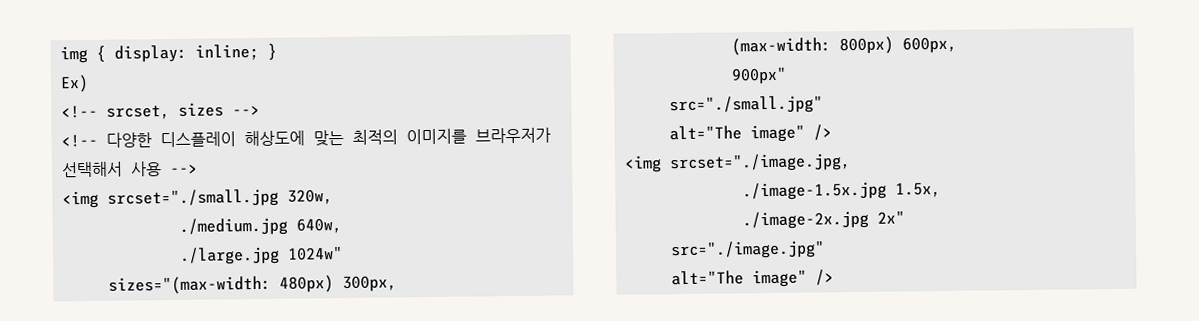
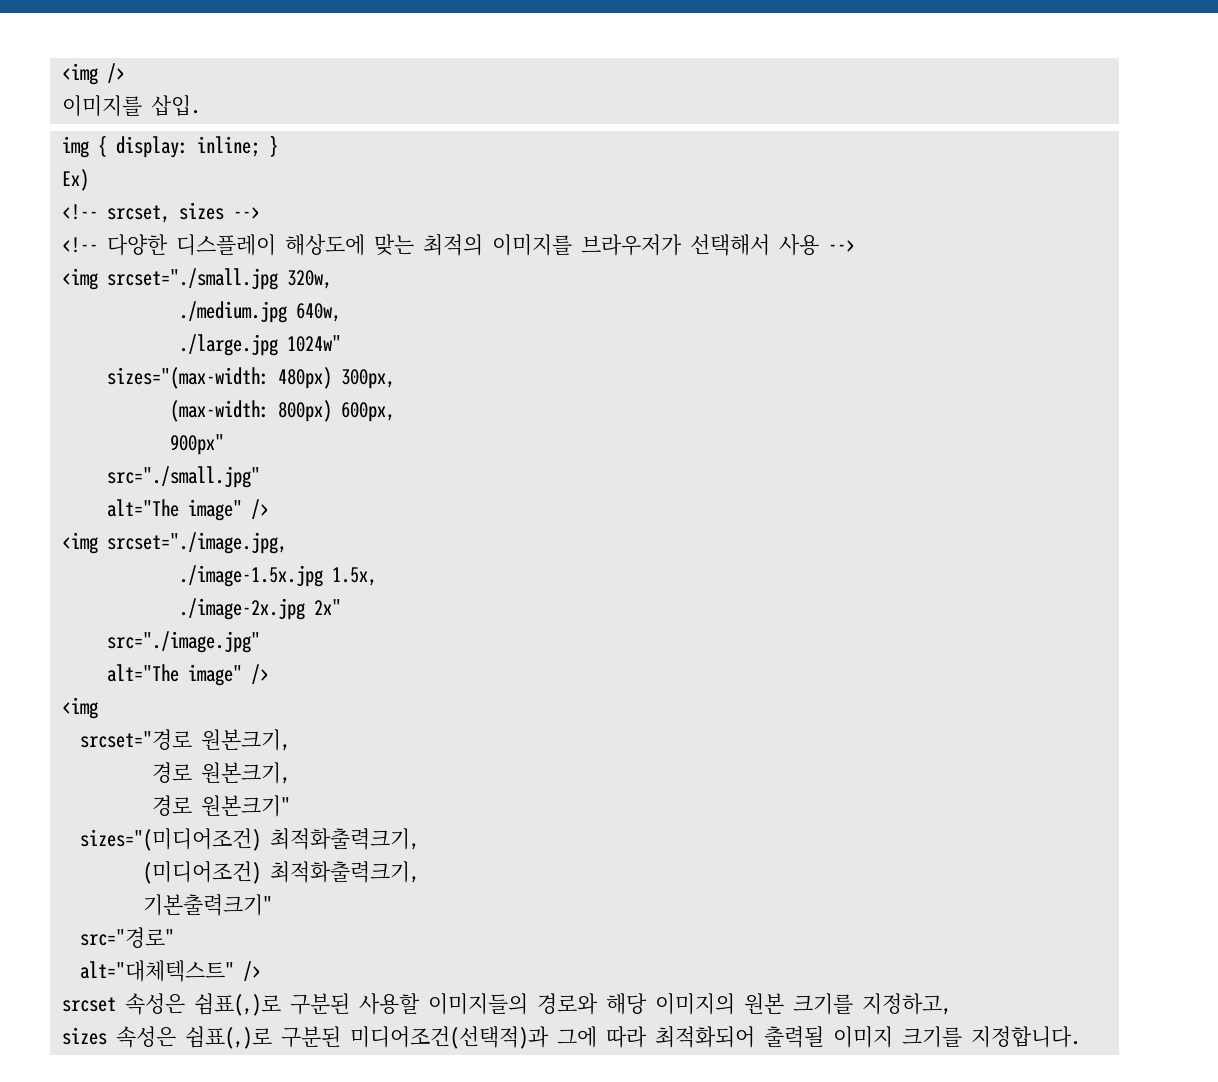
+ <img />
+ 이미지를 삽입.
  src="./image.jpg"
  alt="The image" />
+ <img
+ srcset="경로 원본크기,
+ 경로 원본크기,
+ 경로 원본크기"
+ sizes="(미디어조건) 최적화출력크기,
+ (미디어조건) 최적화출력크기,
+ 기본출력크기"
+ src="경로"
+ alt="대체텍스트" />
+ srcset 속성은 쉼표(,)로 구분된 사용할 이미지들의 경로와 해당 이미지의 원본 크기를 지정하고,
+ sizes 속성은 쉼표(,)로 구분된 미디어조건(선택적)과 그에 따라 최적화되어 출력될 이미지 크기를 지정합니다.

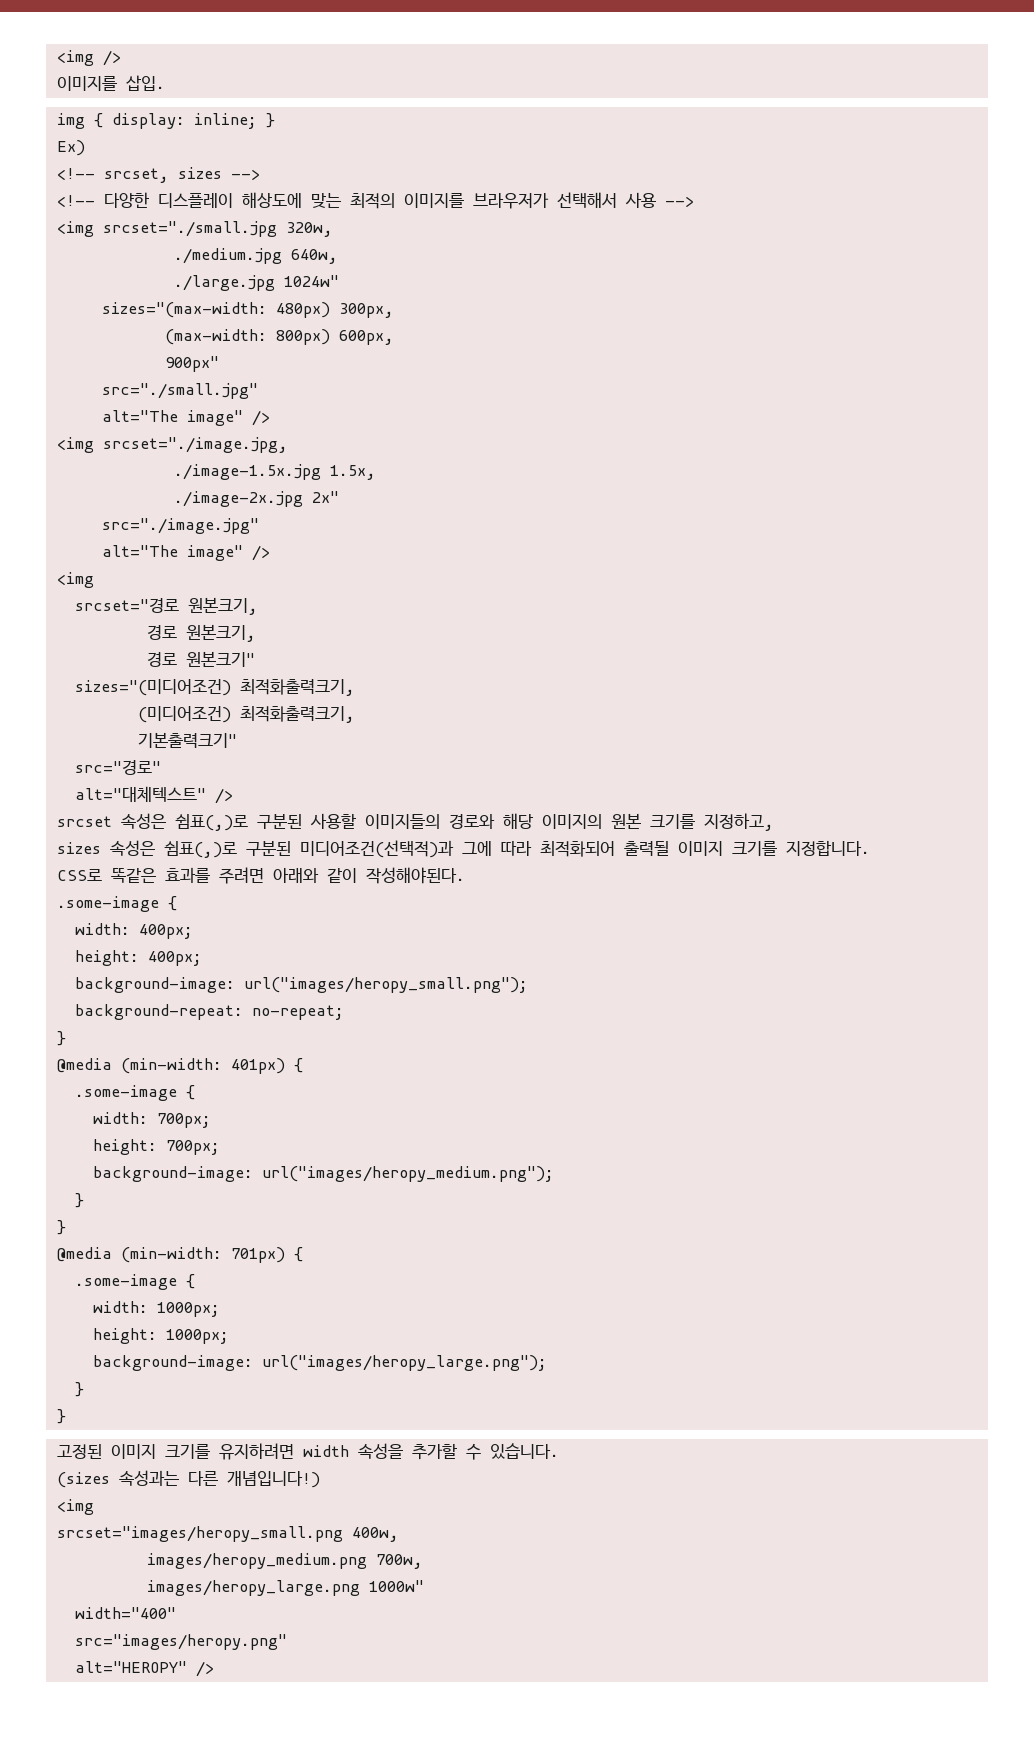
+ CSS로 똑같은 효과를 주려면 아래와 같이 작성해야된다.
+ .some-image {
+ width: 400px;
+ height: 400px;
+ background-image: url("images/heropy_small.png");
+ background-repeat: no-repeat;
+ }
+ @media (min-width: 401px) {
+ .some-image {
+ width: 700px;
+ height: 700px;
+ background-image: url("images/heropy_medium.png");
+ }
+ }
+ @media (min-width: 701px) {
+ .some-image {
+ width: 1000px;
+ height: 1000px;
+ background-image: url("images/heropy_large.png");
+ }
+ }
+ 고정된 이미지 크기를 유지하려면 width 속성을 추가할 수 있습니다.
+ (sizes 속성과는 다른 개념입니다!)
+ <img
+ srcset="images/heropy_small.png 400w,
+ images/heropy_medium.png 700w,
+ images/heropy_large.png 1000w"
+ width="400"
+ src="images/heropy.png"
+ alt="HEROPY" />

